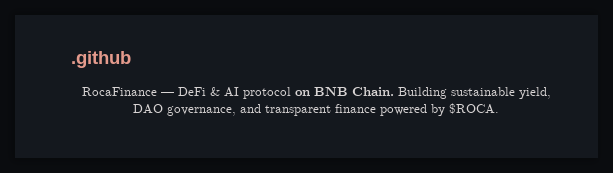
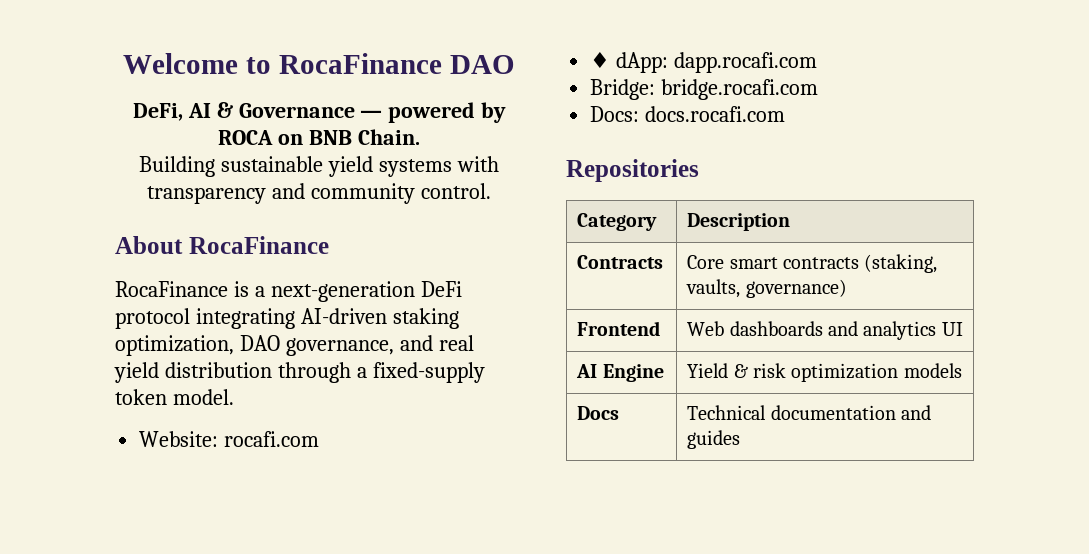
- .github
- RocaFinance — DeFi & AI protocol on BNB Chain. Building sustainable yield, DAO governance, and transparent finance powered by $ROCA.
+ Welcome to RocaFinance DAO
+ DeFi, AI & Governance — powered by ROCA on BNB Chain.
+ Building sustainable yield systems with transparency and community control.
+ About RocaFinance
+ RocaFinance is a next-generation DeFi protocol integrating AI-driven staking optimization, DAO governance, and real yield distribution through a fixed-supply token model.
+ Website: rocafi.com
+ ♦ dApp: dapp.rocafi.com
+ Bridge: bridge.rocafi.com
+ Docs: docs.rocafi.com
+ Repositories
+ Category | Description
+ Contracts | Core smart contracts (staking, vaults, governance)
+ Frontend | Web dashboards and analytics UI
+ AI Engine | Yield & risk optimization models
+ Docs | Technical documentation and guides

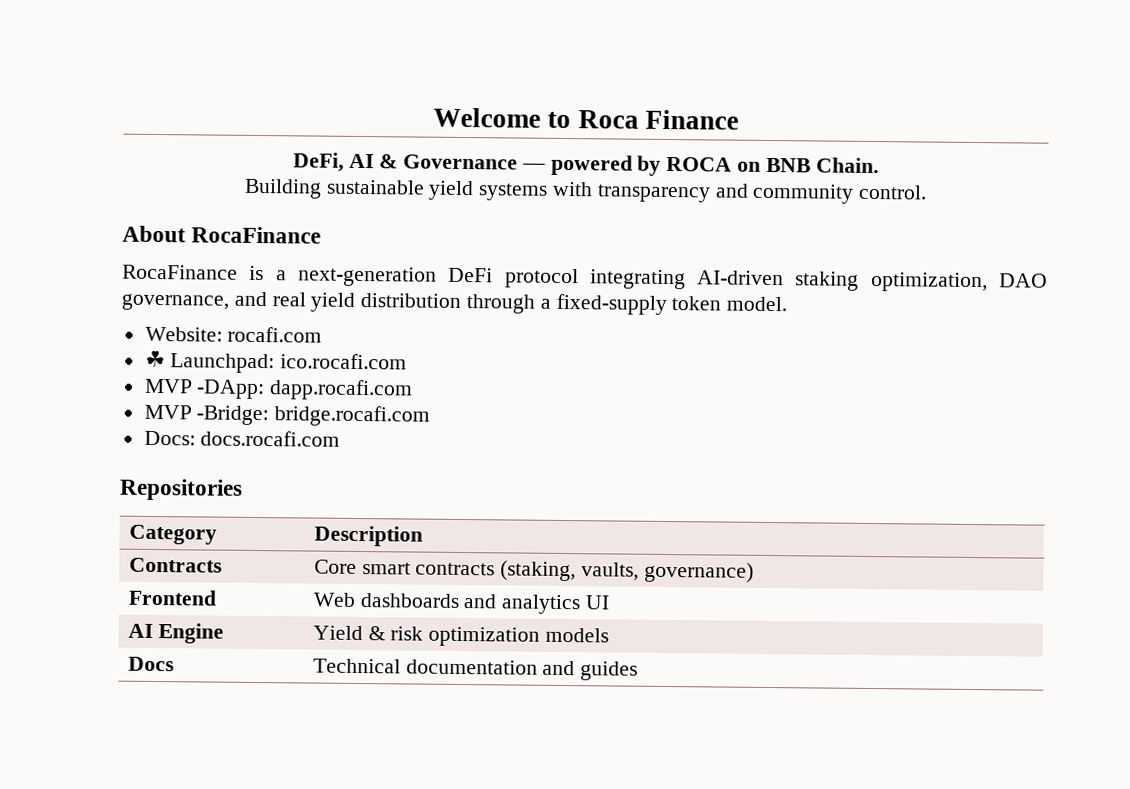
- Welcome to RocaFinance DAO
+ Welcome to Roca Finance
- ♦ dApp: dapp.rocafi.com
+ ☘ Launchpad: ico.rocafi.com
+ MVP -DApp: dapp.rocafi.com
- Bridge: bridge.rocafi.com
+ MVP -Bridge: bridge.rocafi.com

